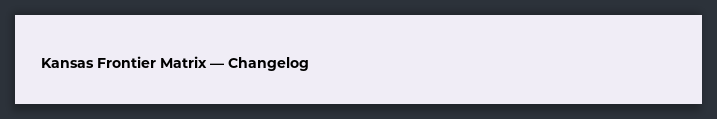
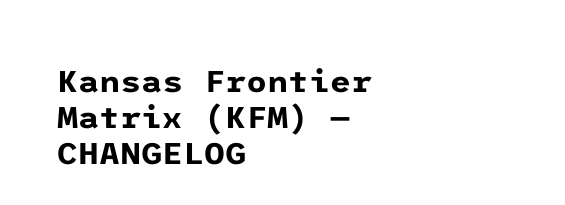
- Kansas Frontier Matrix — Changelog
+ Kansas Frontier Matrix (KFM) — CHANGELOG

